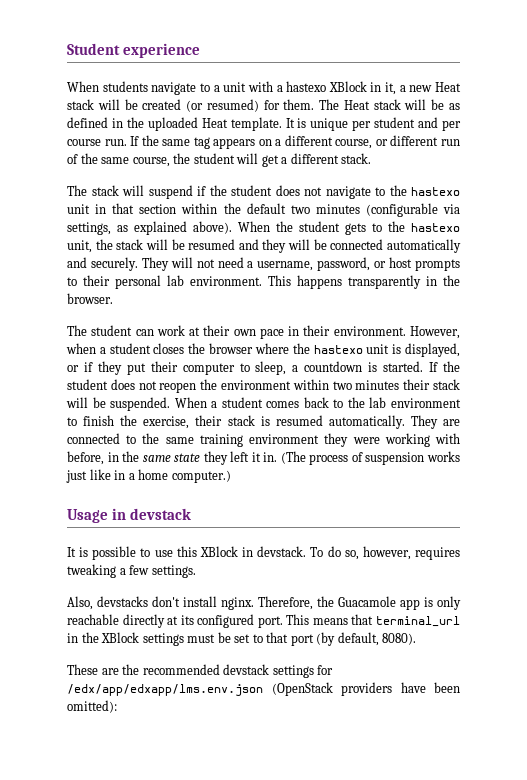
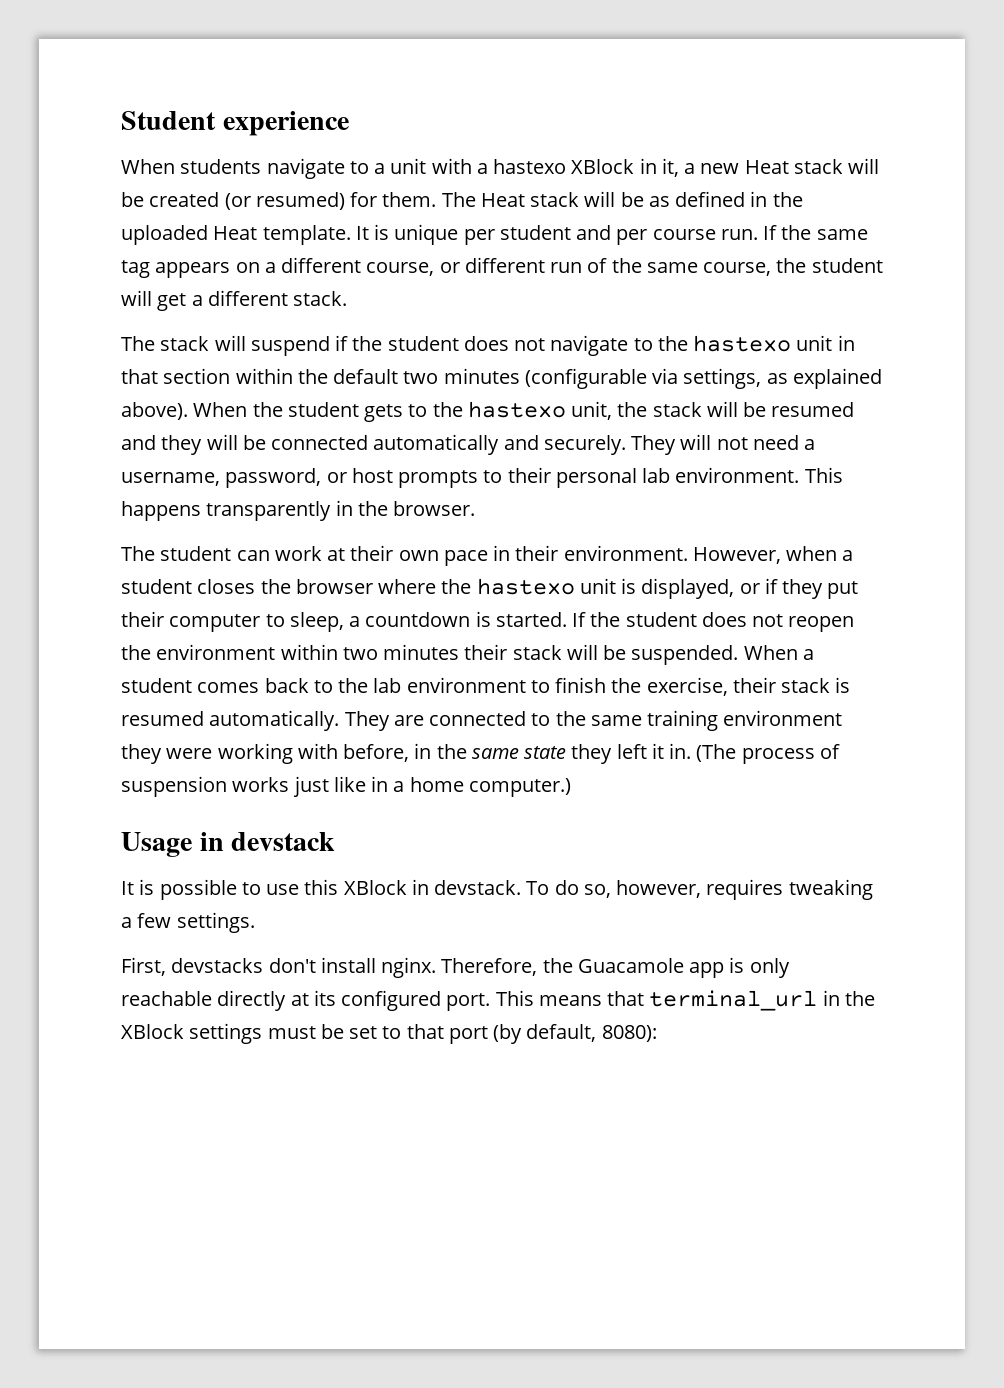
- Also, devstacks don't install nginx.
+ First, devstacks don't install nginx.
- This means that terminal_url in the XBlock settings must be set to that port (by default, 8080).
- These are the recommended devstack settings for /edx/app/edxapp/lms.env.json (OpenStack providers have been omitted):
+ This means that terminal_url in the XBlock settings must be set to that port (by default, 8080):

